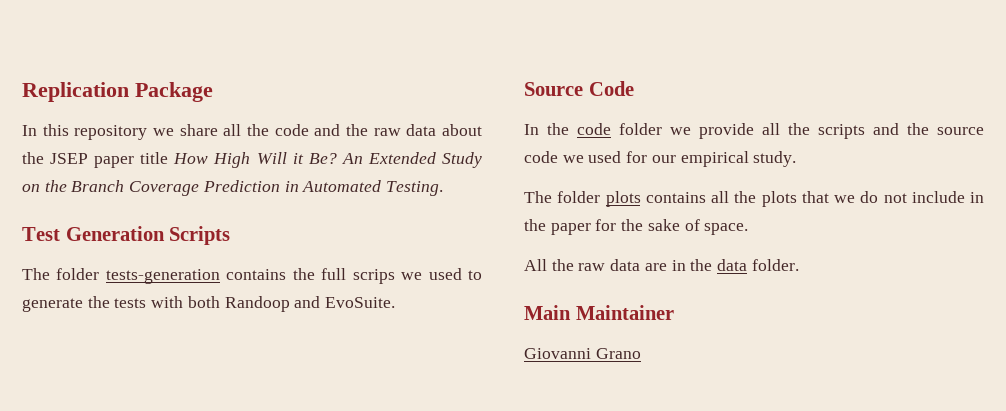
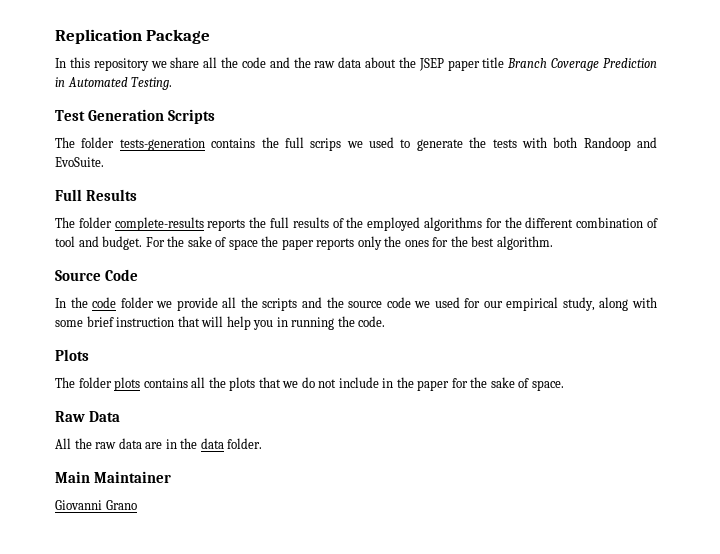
- In this repository we share all the code and the raw data about the JSEP paper title How High Will it Be? An Extended Study on the Branch Coverage Prediction in Automated Testing.
+ In this repository we share all the code and the raw data about the JSEP paper title Branch Coverage Prediction in Automated Testing.
+ Full Results
+ The folder complete-results reports the full results of the employed algorithms for the different combination of tool and budget. For the sake of space the paper reports only the ones for the best algorithm.
- In the code folder we provide all the scripts and the source code we used for our empirical study.
+ In the code folder we provide all the scripts and the source code we used for our empirical study, along with some brief instruction that will help you in running the code.
+ Plots
+ Raw Data

